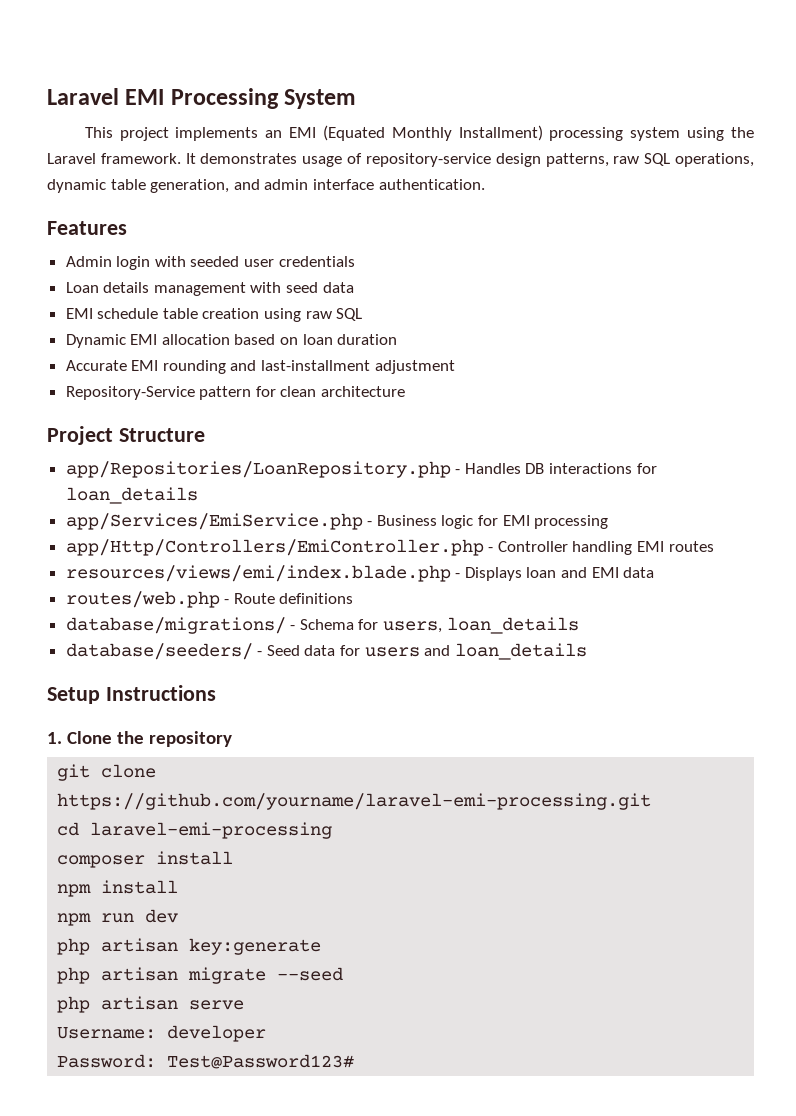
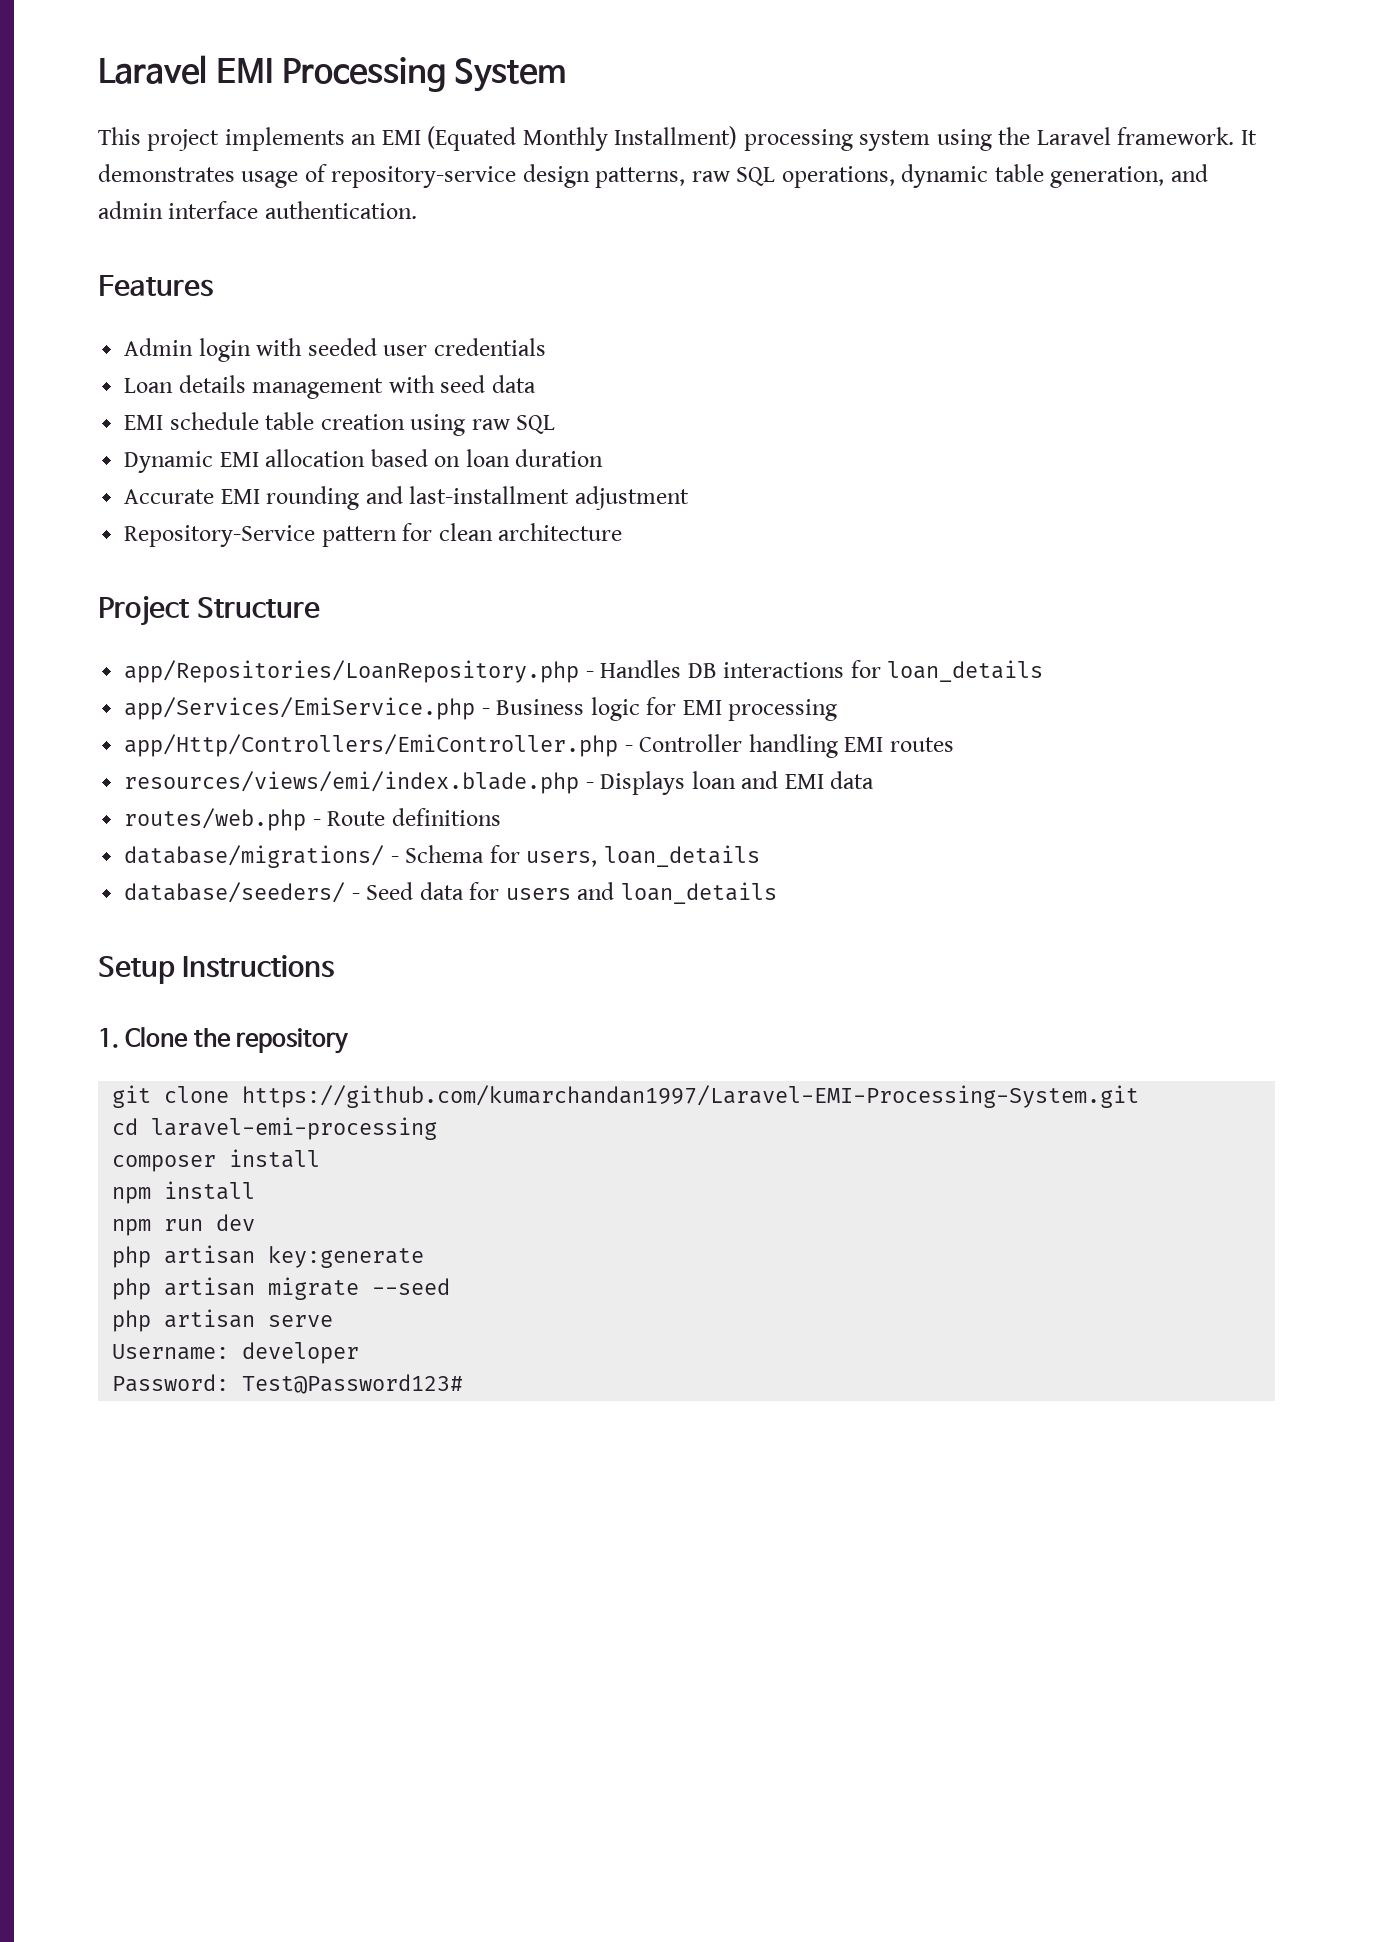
- git clone https://github.com/yourname/laravel-emi-processing.git
+ git clone https://github.com/kumarchandan1997/Laravel-EMI-Processing-System.git

